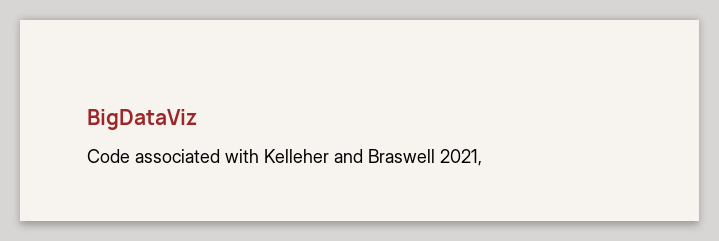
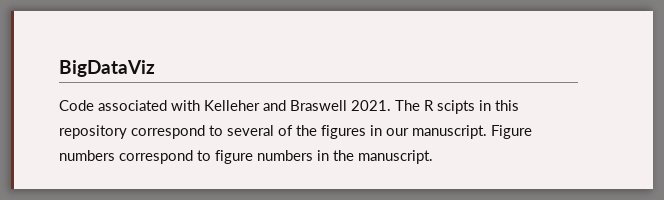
- Code associated with Kelleher and Braswell 2021,
+ Code associated with Kelleher and Braswell 2021. The R scipts in this repository correspond to several of the figures in our manuscript. Figure numbers correspond to figure numbers in the manuscript.

